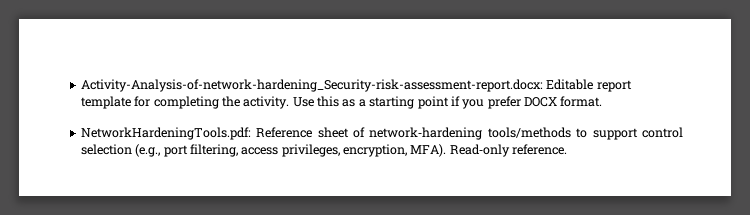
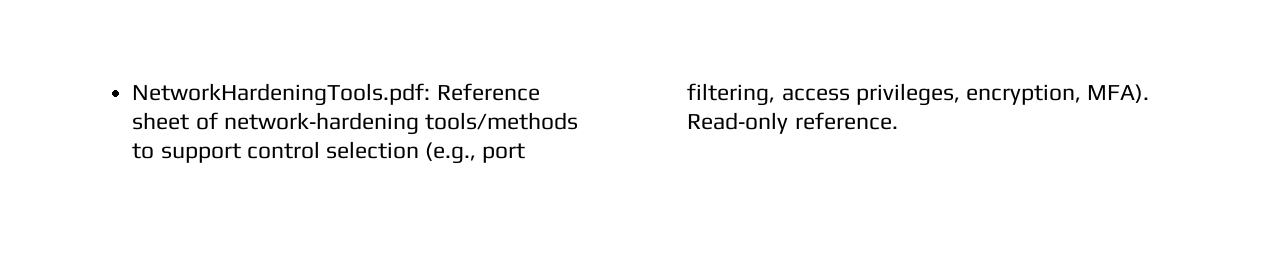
- Activity-Analysis-of-network-hardening_Security-risk-assessment-report.docx: Editable report template for completing the activity. Use this as a starting point if you prefer DOCX format.

